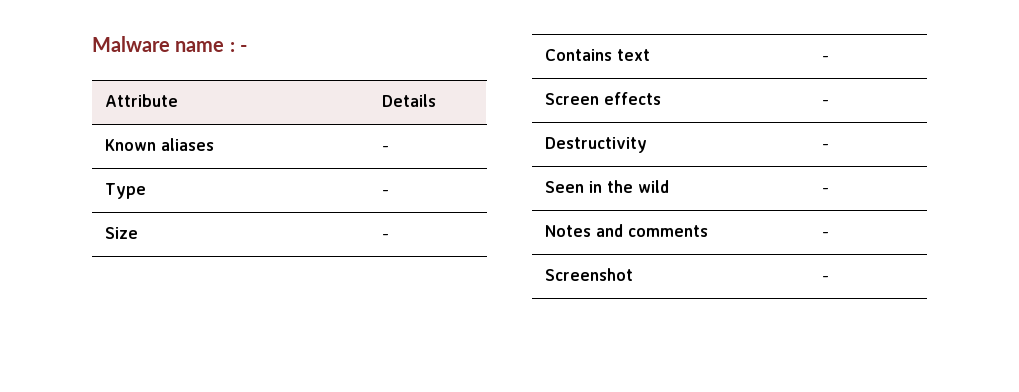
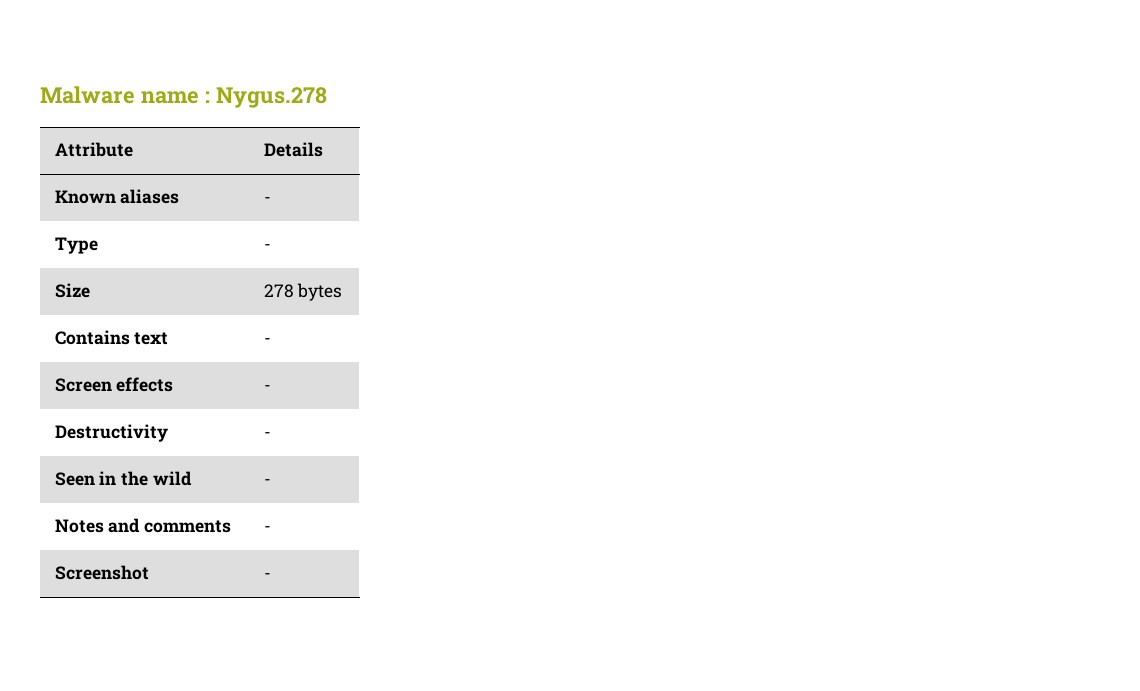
- Malware name : -
+ Malware name : Nygus.278
- Size | -
+ Size | 278 bytes

